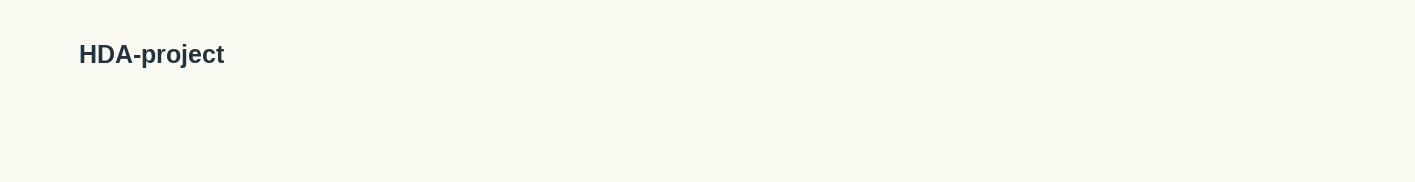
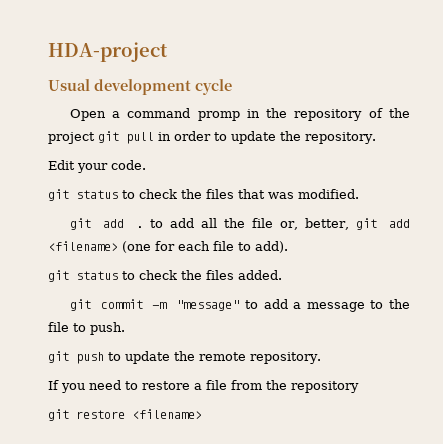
+ Usual development cycle
+ Open a command promp in the repository of the project git pull in order to update the repository.
+ Edit your code.
+ git status to check the files that was modified.
+ git add . to add all the file or, better, git add <filename> (one for each file to add).
+ git status to check the files added.
+ git commit -m "message" to add a message to the file to push.
+ git push to update the remote repository.
+ If you need to restore a file from the repository
+ git restore <filename>

